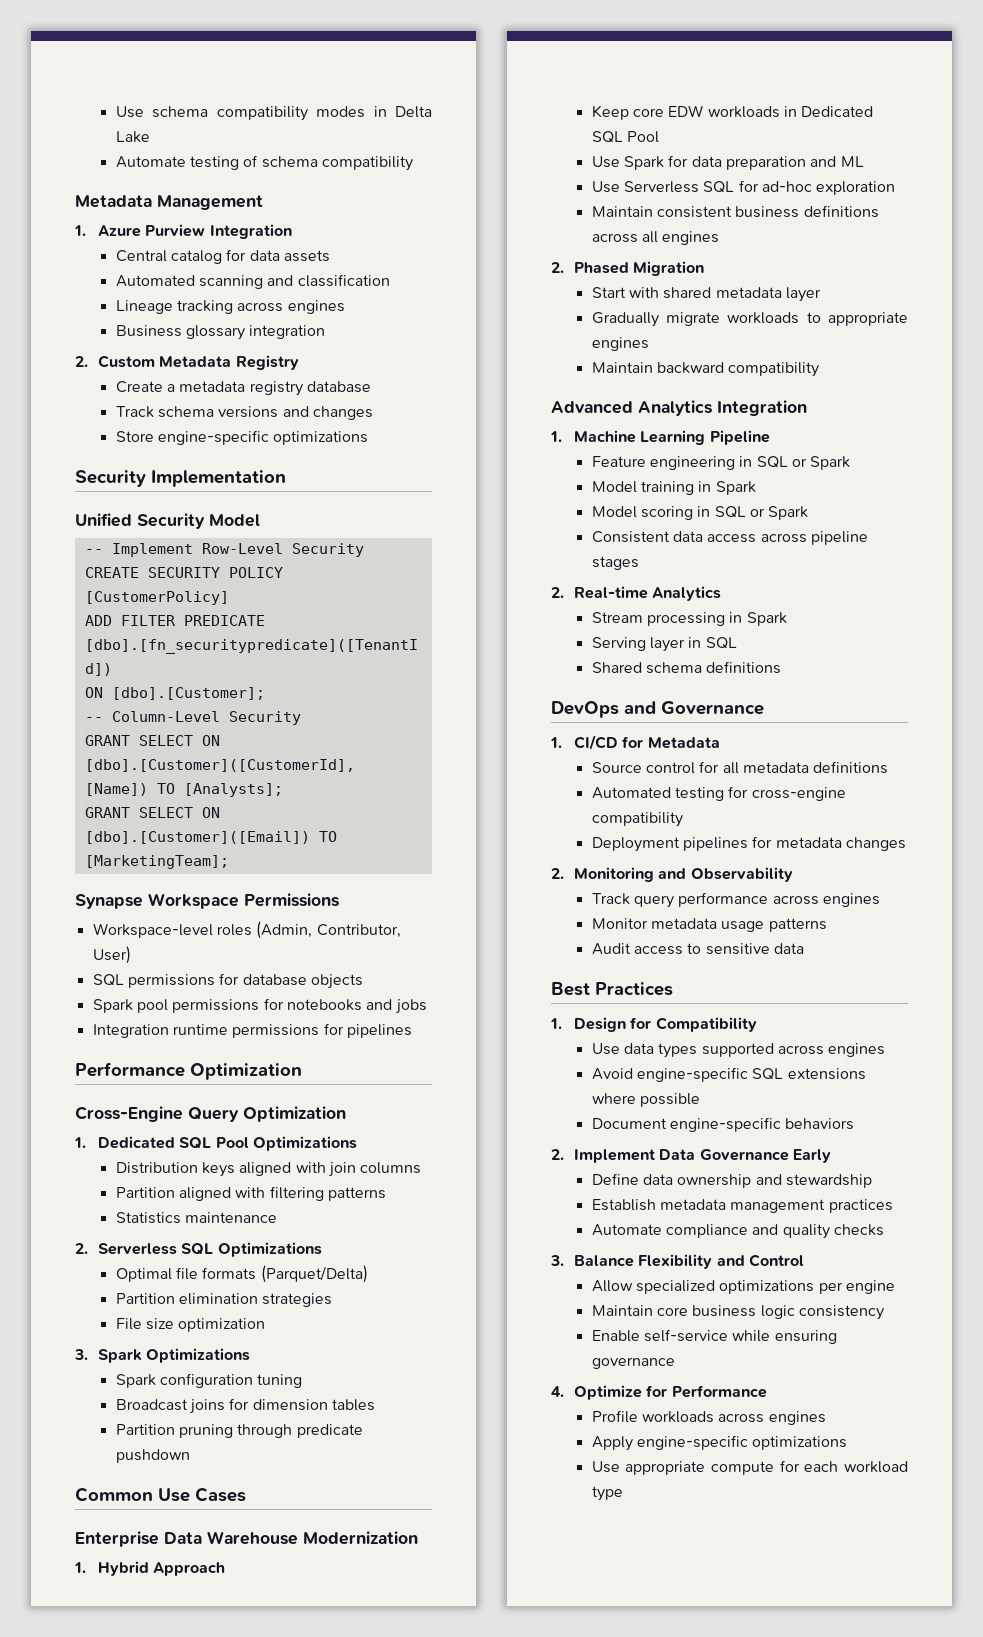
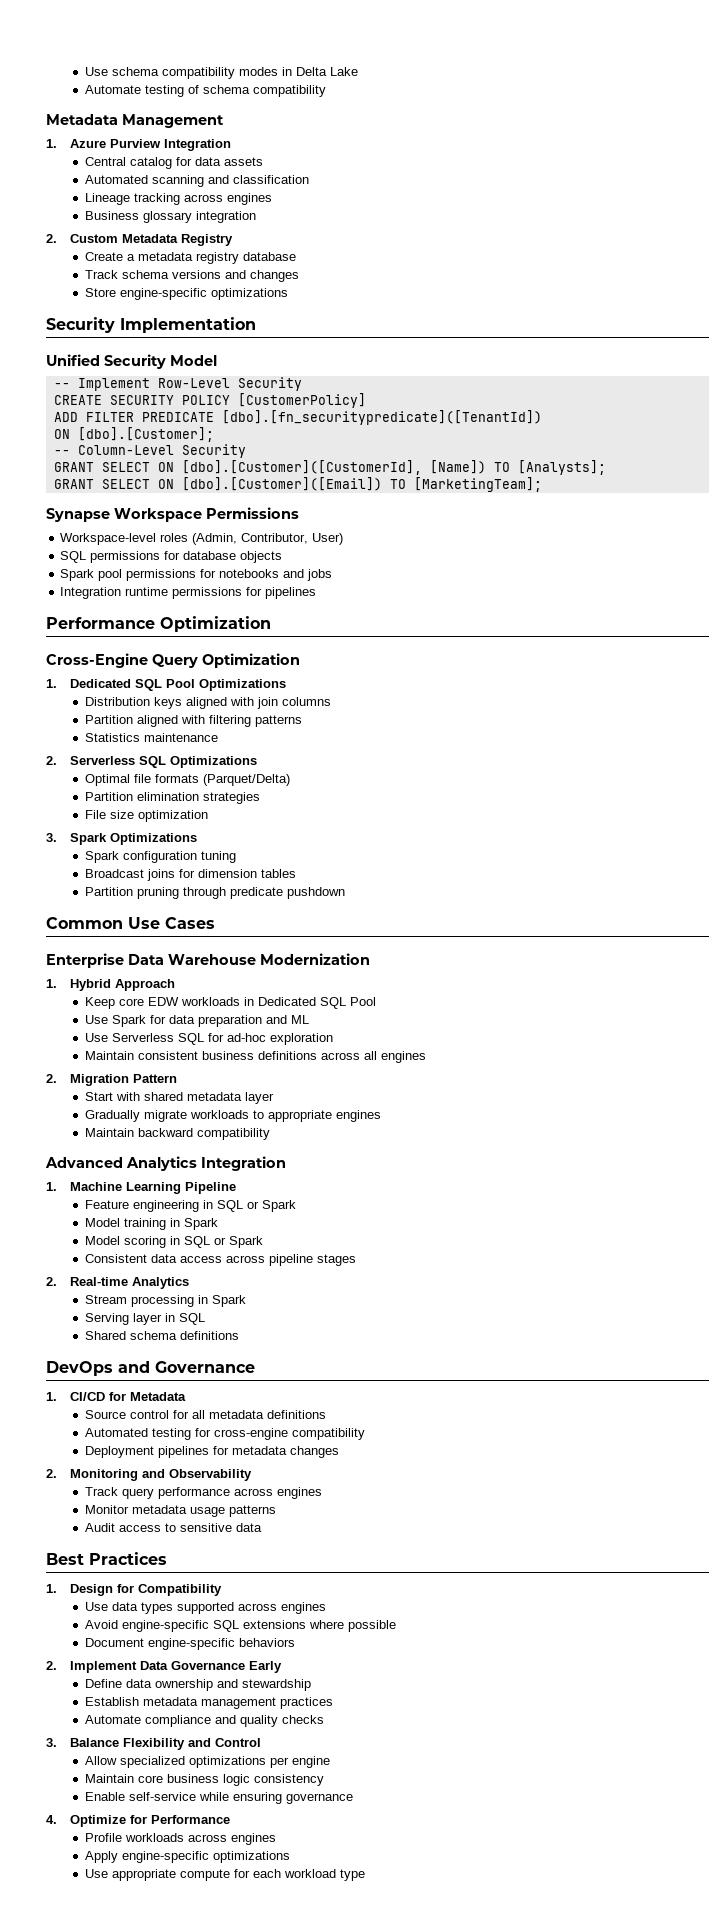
- 2. Phased Migration
+ 2. Migration Pattern

